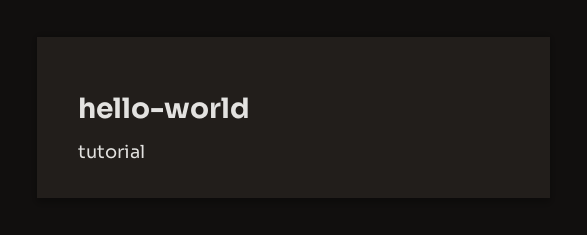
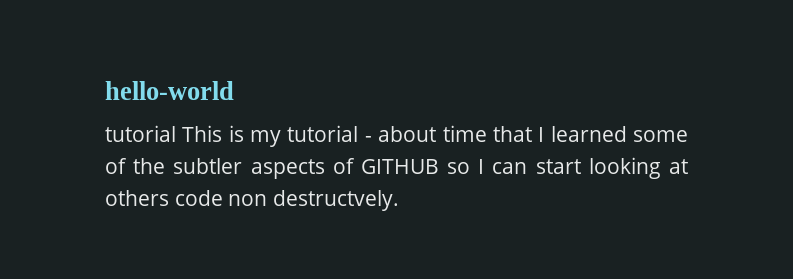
- tutorial
+ tutorial This is my tutorial - about time that I learned some of the subtler aspects of GITHUB so I can start looking at others code non destructvely.

